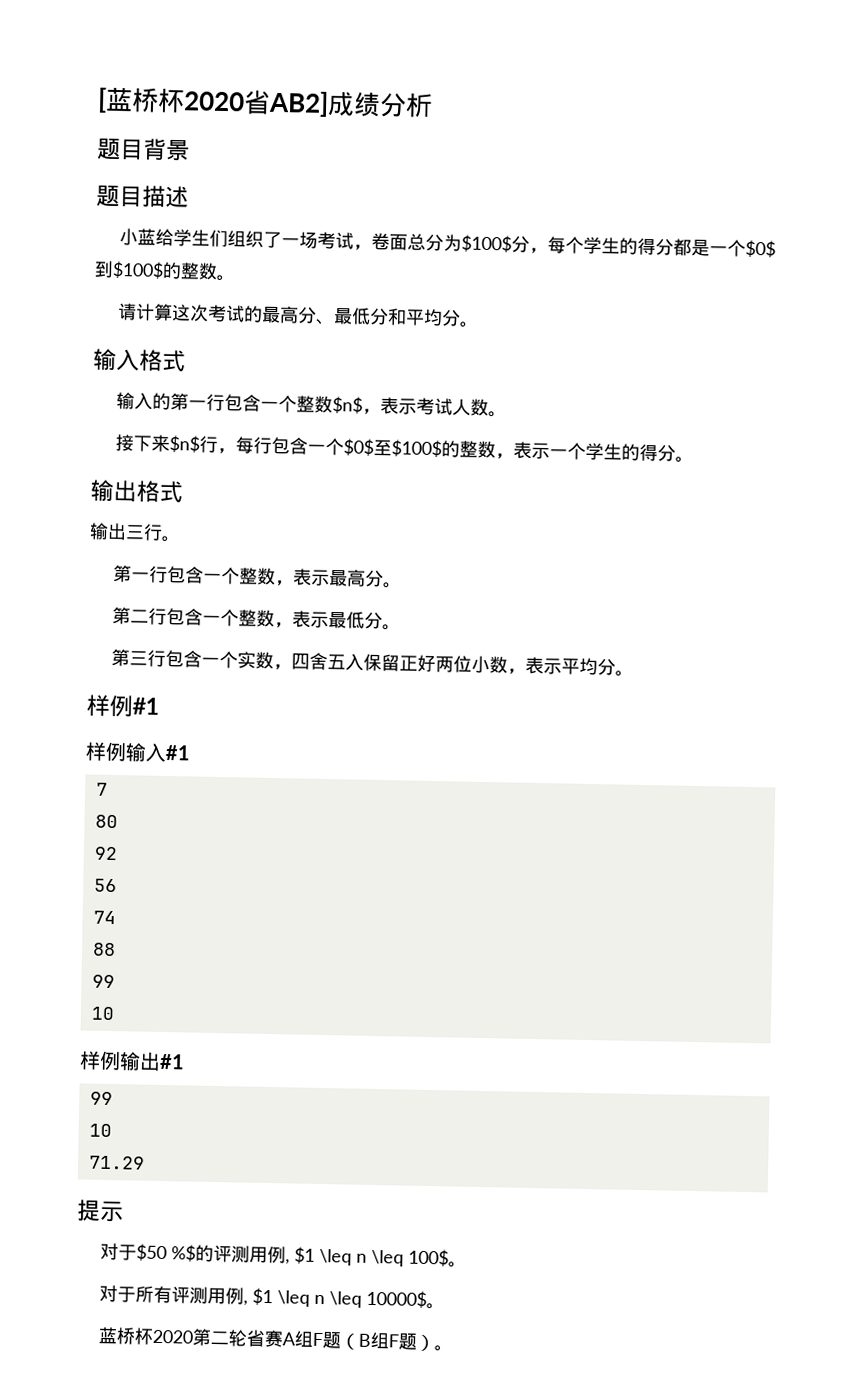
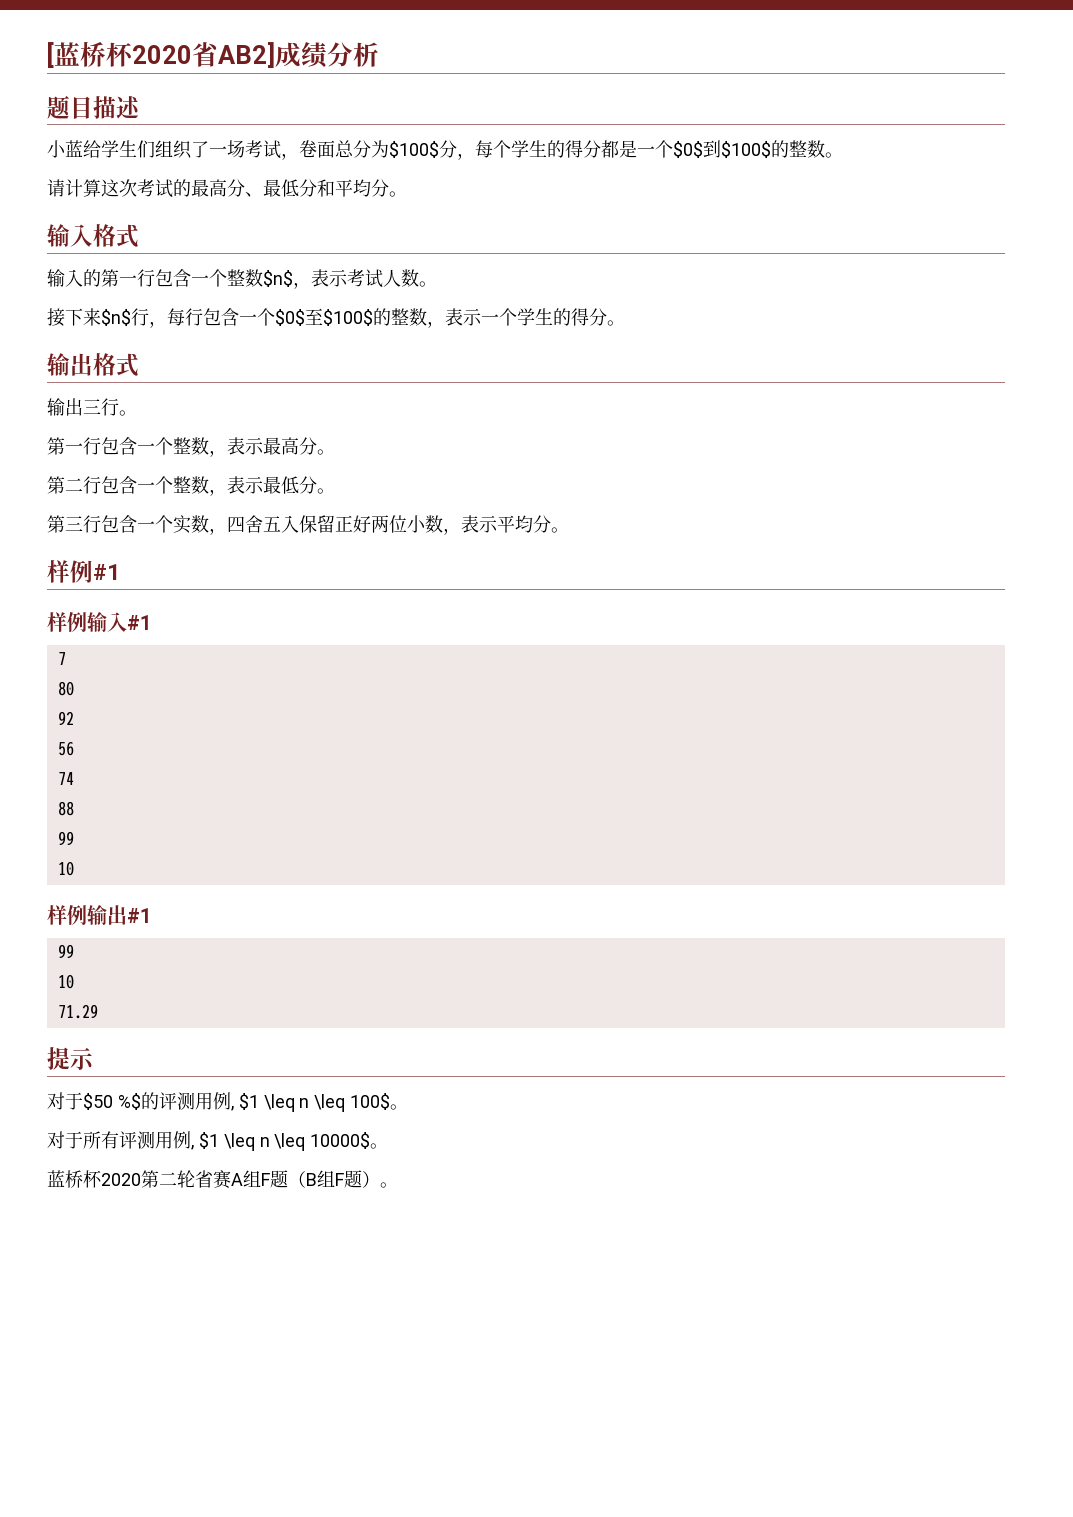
- 题目背景

